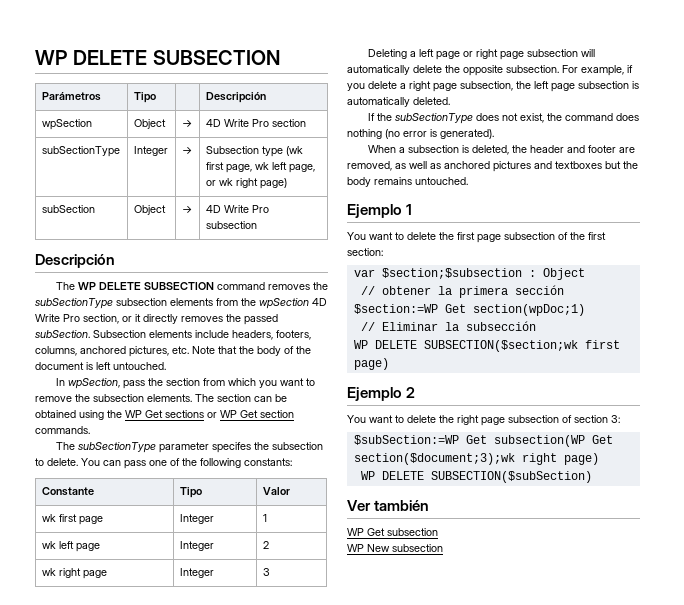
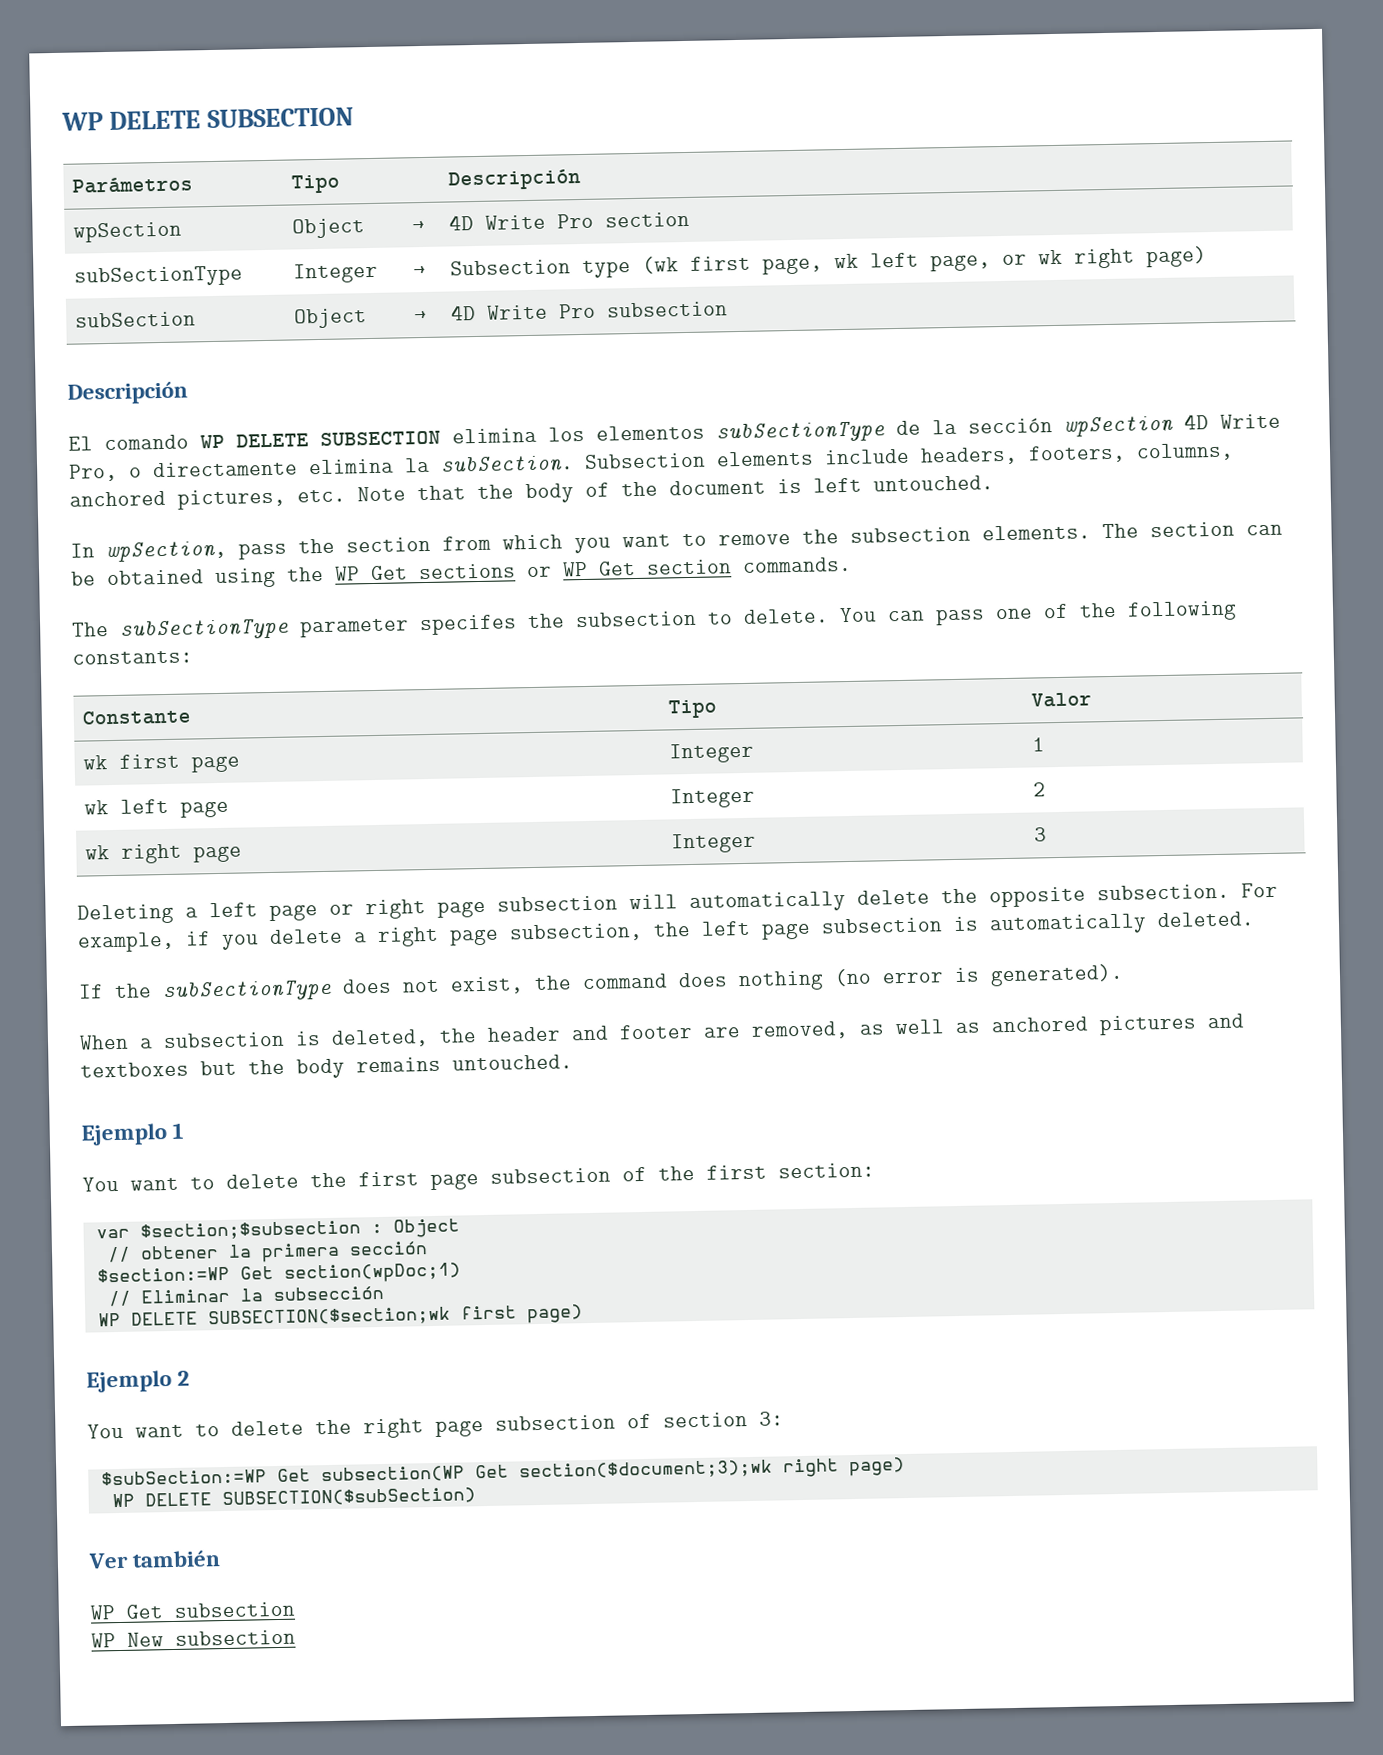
- The WP DELETE SUBSECTION command removes the subSectionType subsection elements from the wpSection 4D Write Pro section, or it directly removes the passed subSection.
+ El comando WP DELETE SUBSECTION elimina los elementos subSectionType de la sección wpSection 4D Write Pro, o directamente elimina la subSection.

